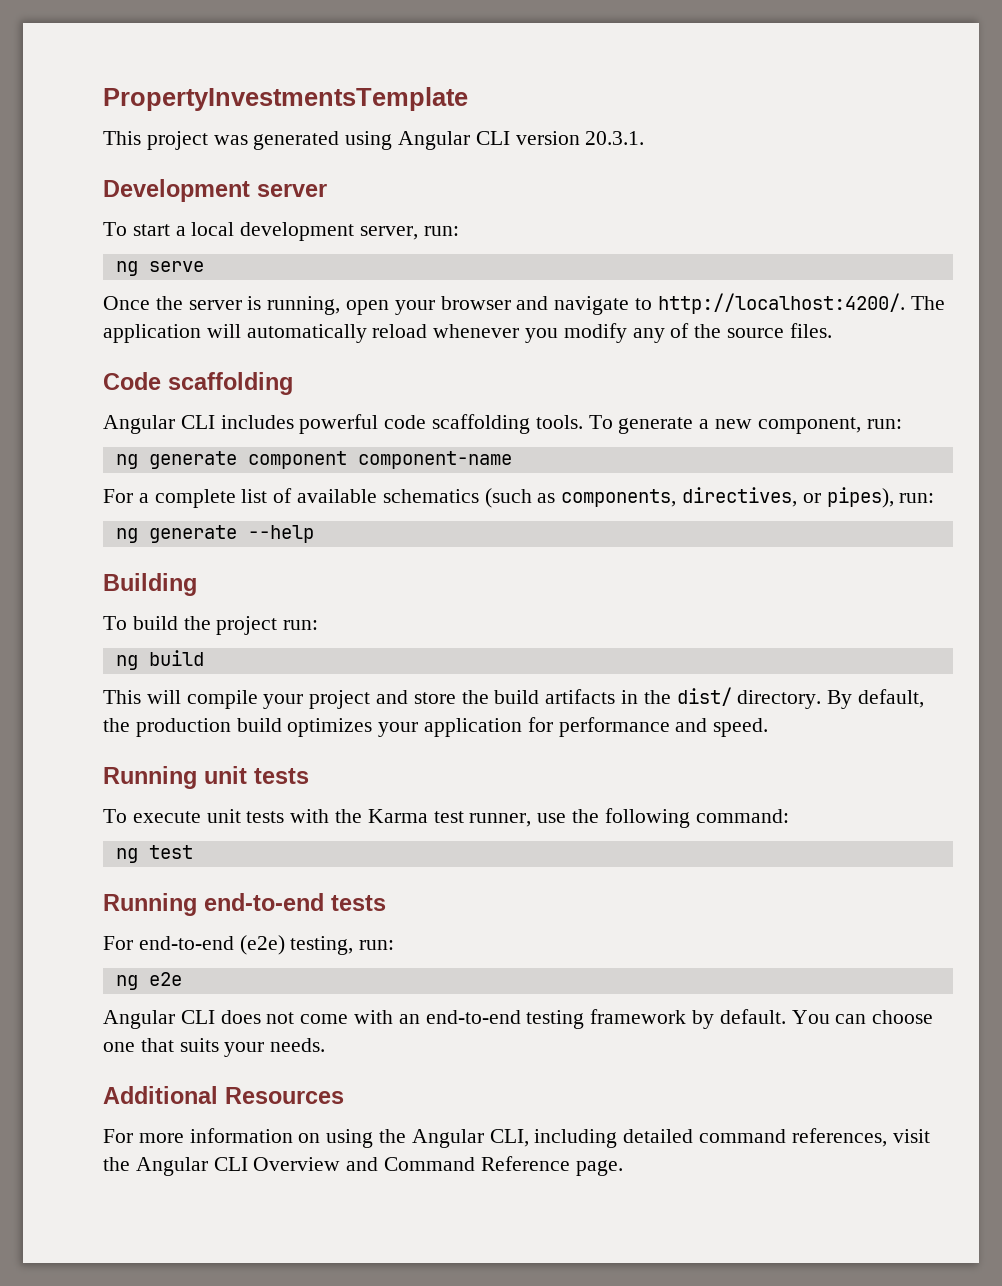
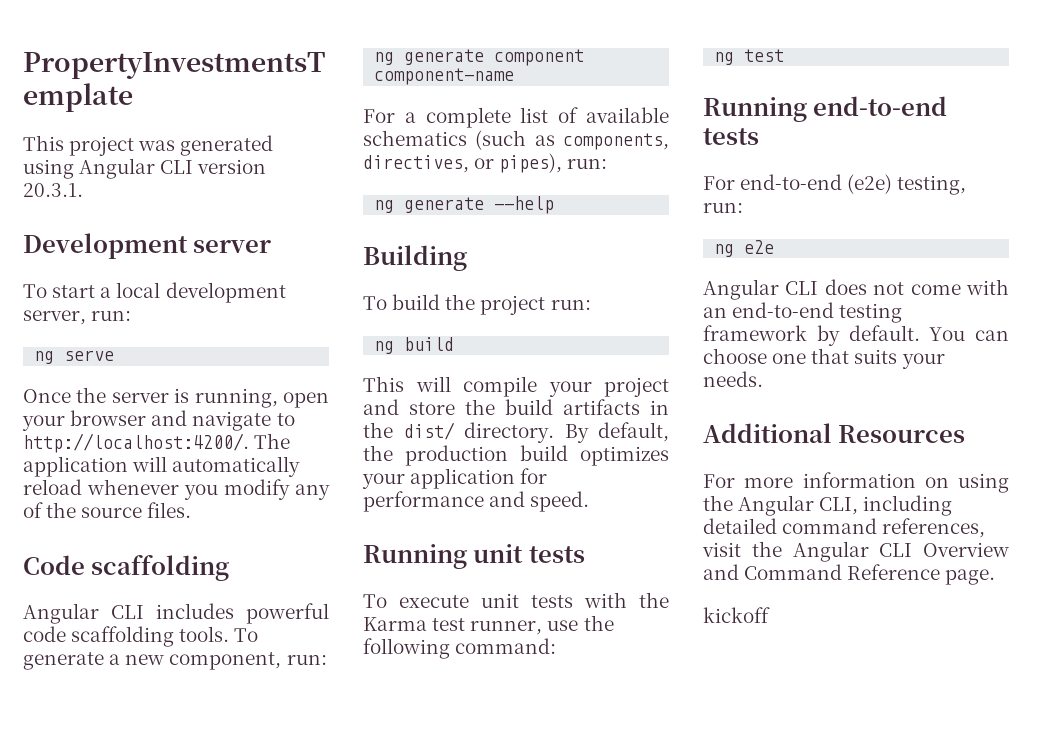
+ kickoff

